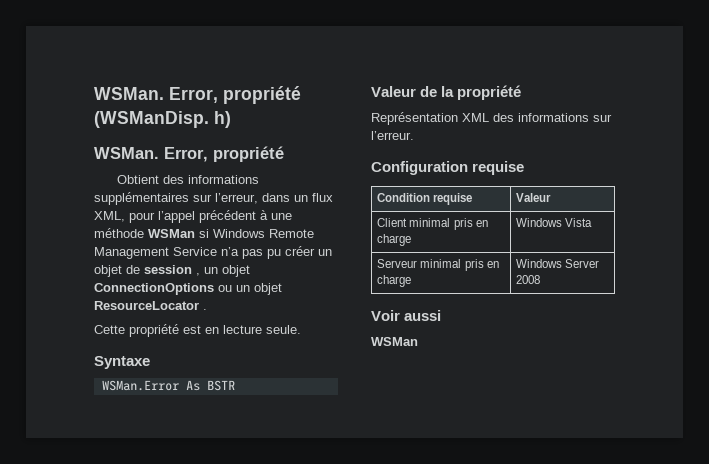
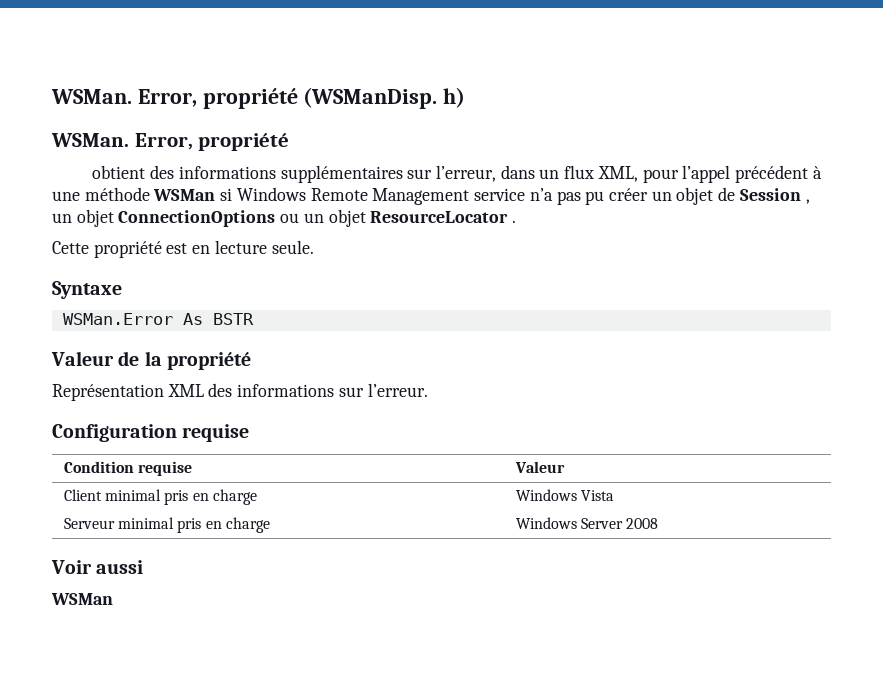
- Obtient des informations supplémentaires sur l’erreur, dans un flux XML, pour l’appel précédent à une méthode WSMan si Windows Remote Management Service n’a pas pu créer un objet de session , un objet ConnectionOptions ou un objet ResourceLocator .
+ obtient des informations supplémentaires sur l’erreur, dans un flux XML, pour l’appel précédent à une méthode WSMan si Windows Remote Management service n’a pas pu créer un objet de Session , un objet ConnectionOptions ou un objet ResourceLocator .

